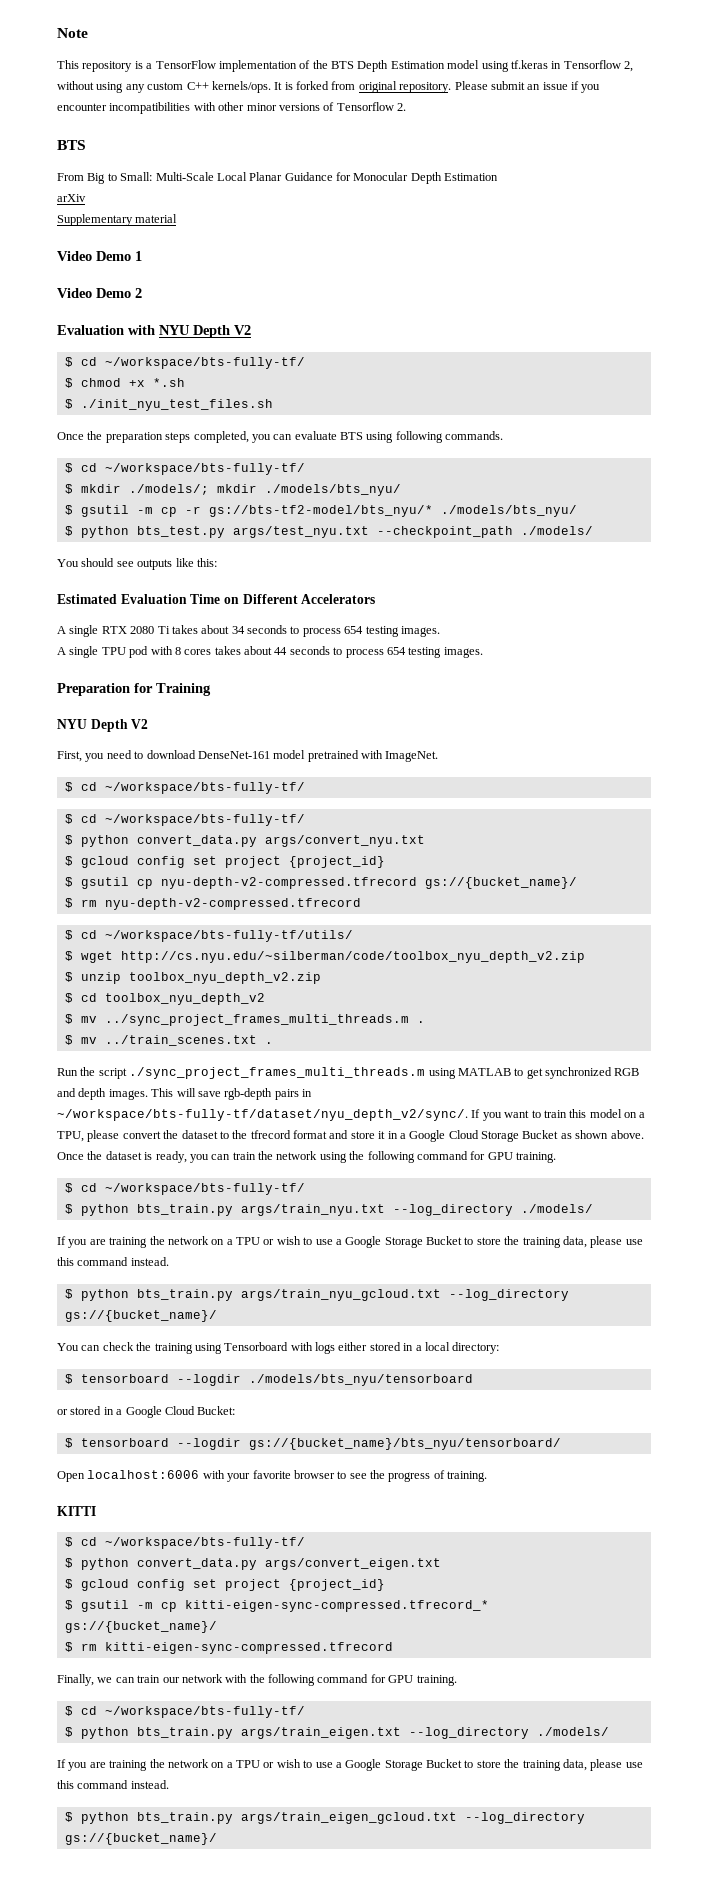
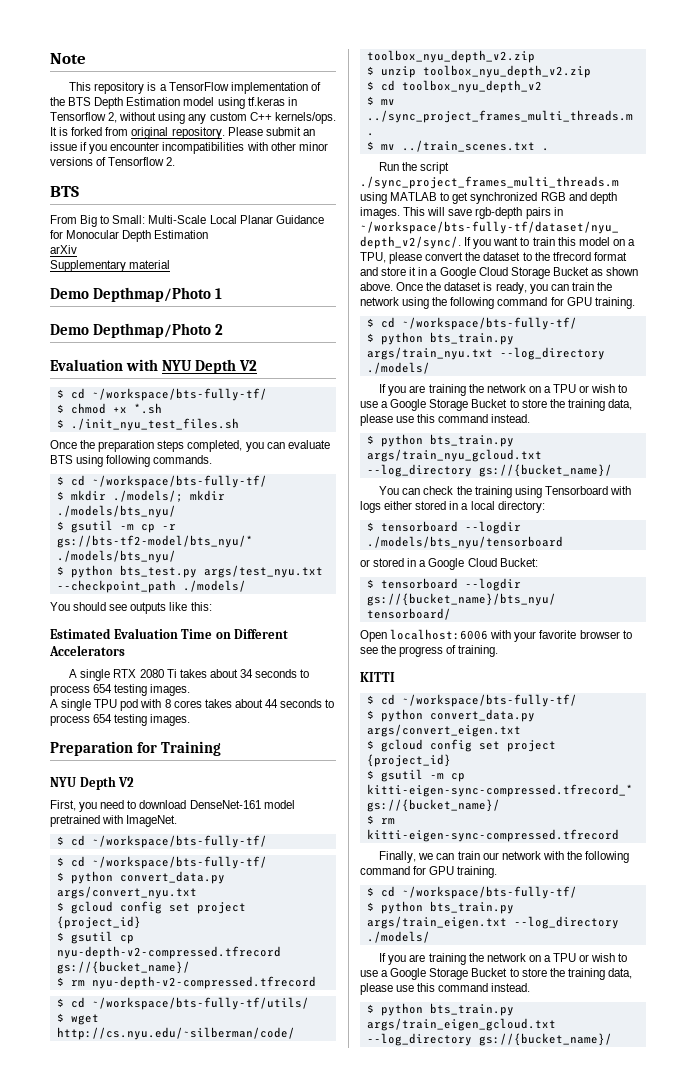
- Video Demo 1
+ Demo Depthmap/Photo 1
- Video Demo 2
+ Demo Depthmap/Photo 2

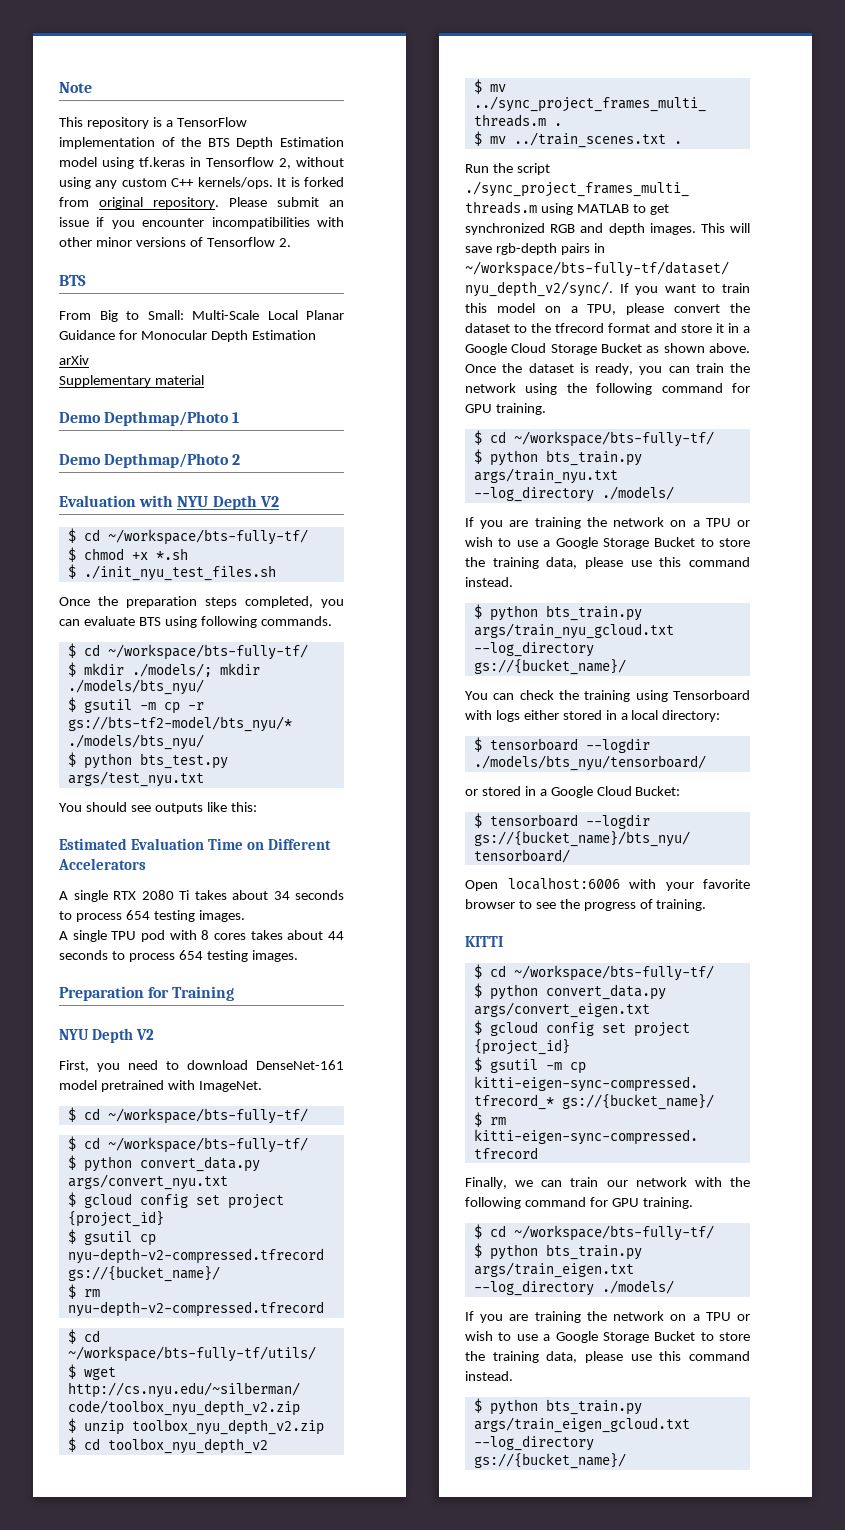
- $ python bts_test.py args/test_nyu.txt --checkpoint_path ./models/
+ $ python bts_test.py args/test_nyu.txt
- $ tensorboard --logdir ./models/bts_nyu/tensorboard
+ $ tensorboard --logdir ./models/bts_nyu/tensorboard/

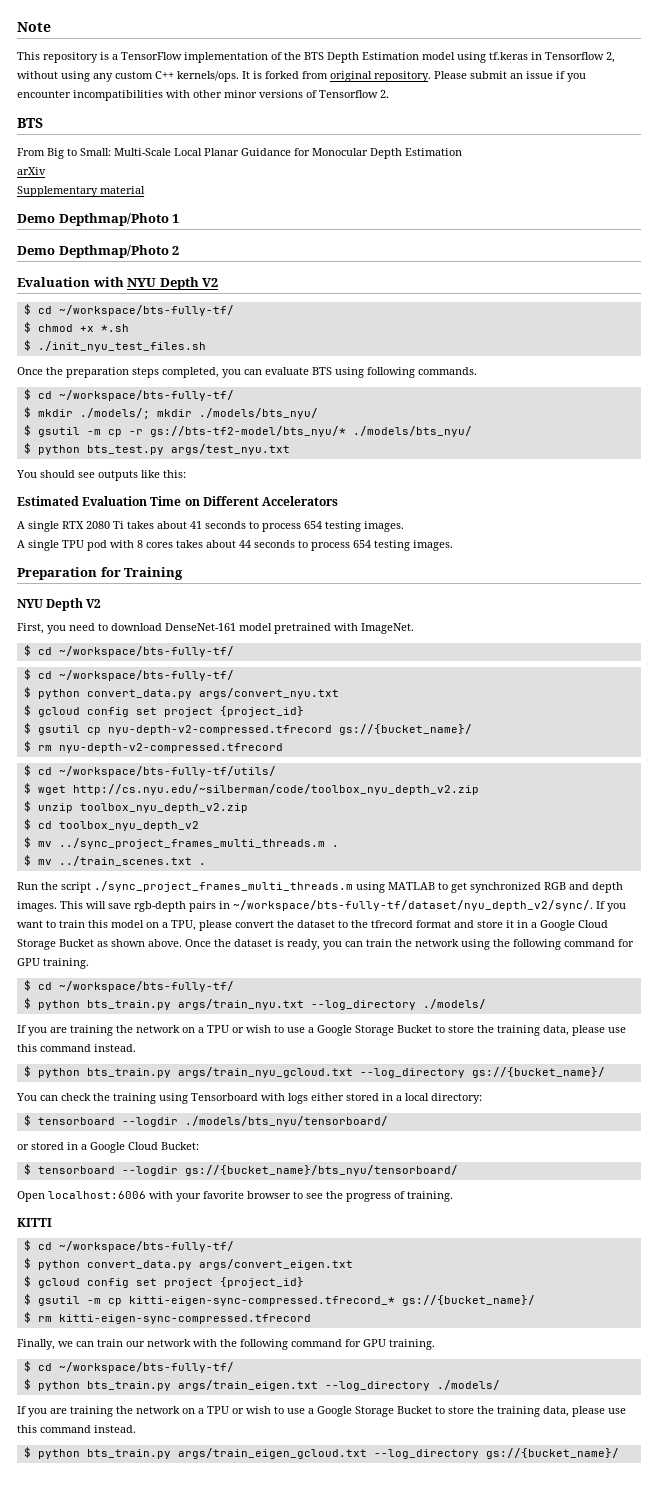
- A single RTX 2080 Ti takes about 34 seconds to process 654 testing images.
+ A single RTX 2080 Ti takes about 41 seconds to process 654 testing images.

